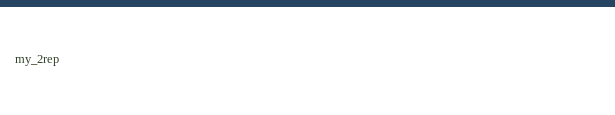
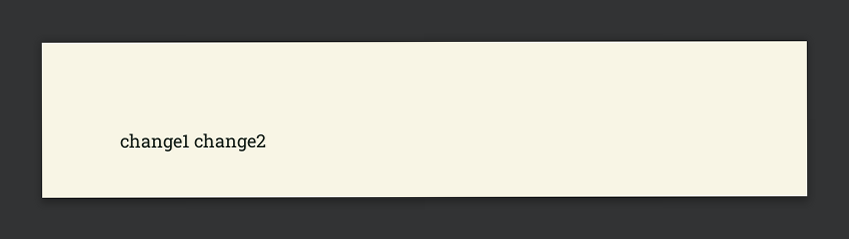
- my_2rep
+ change1 change2

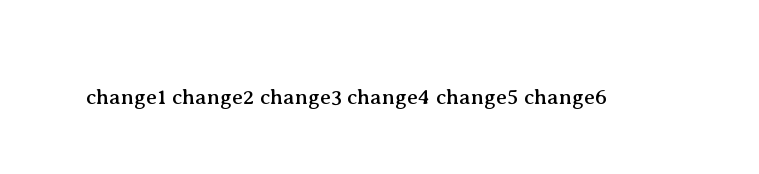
- change1 change2
+ change1 change2 change3 change4 change5 change6

